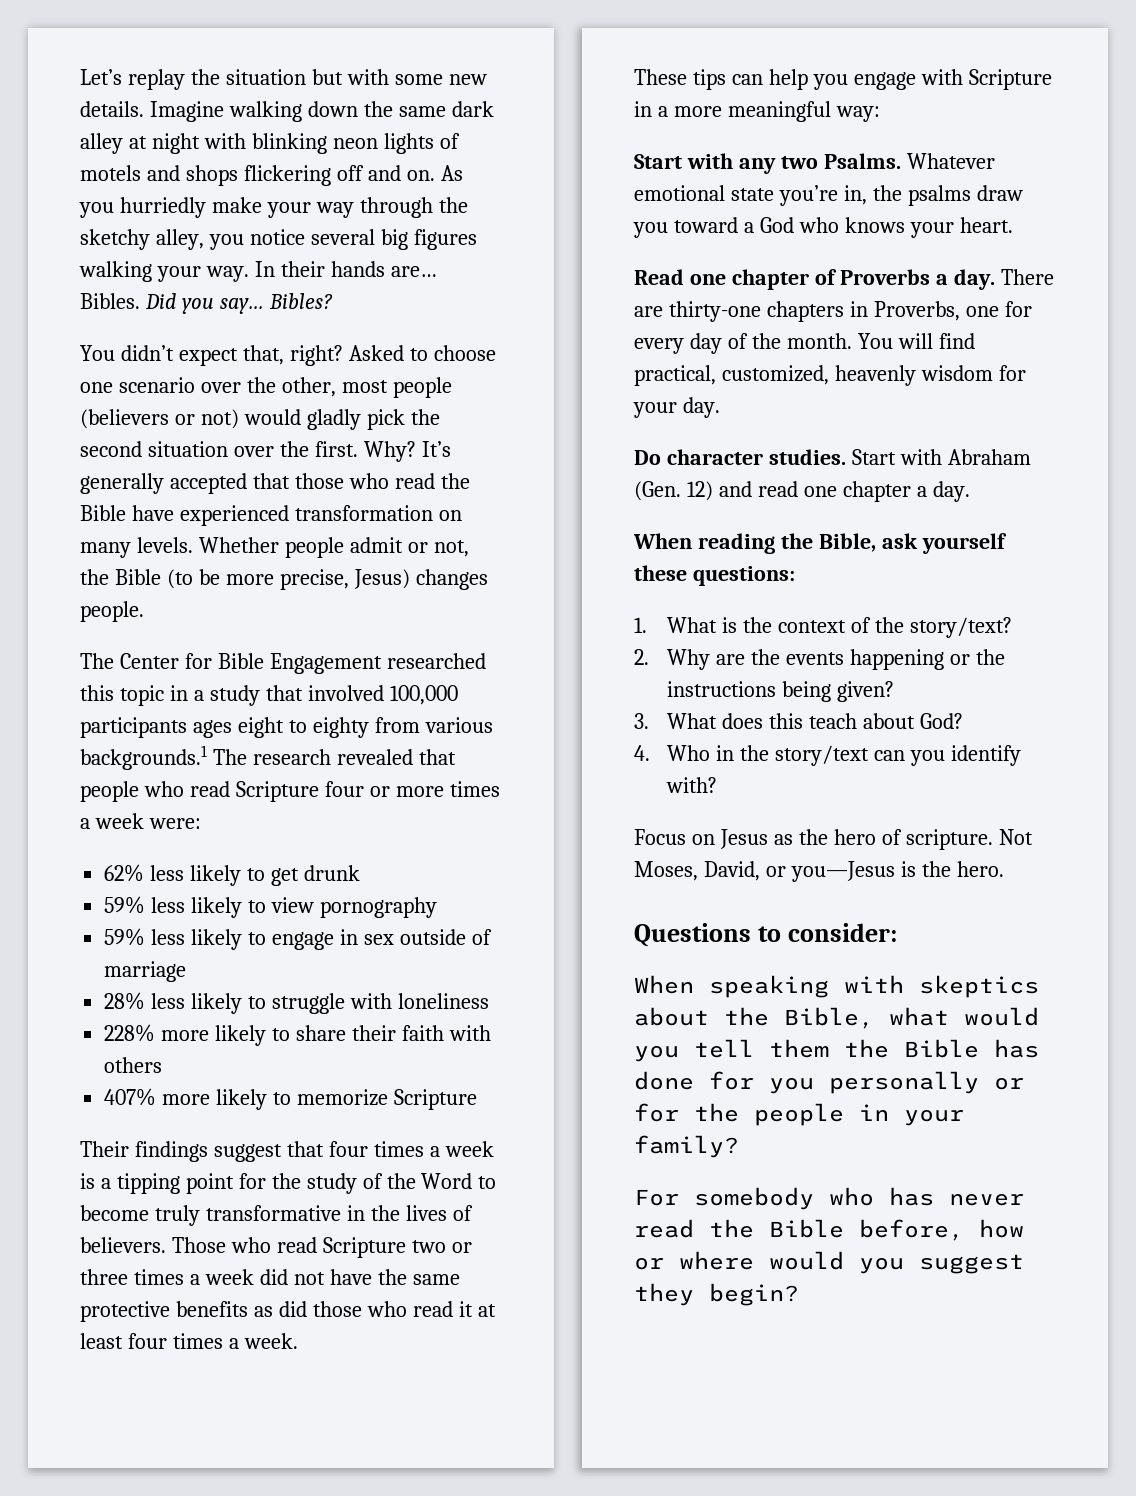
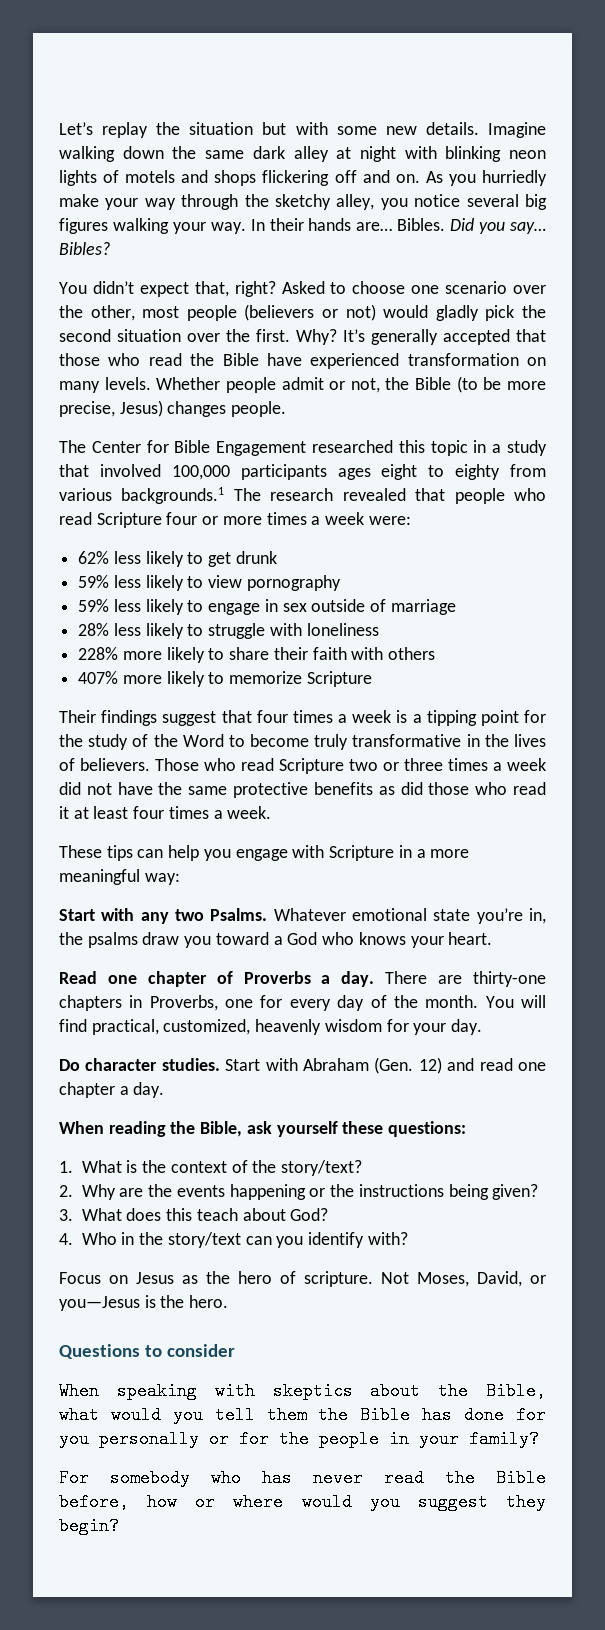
- Questions to consider:
+ Questions to consider

